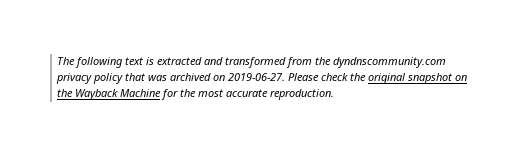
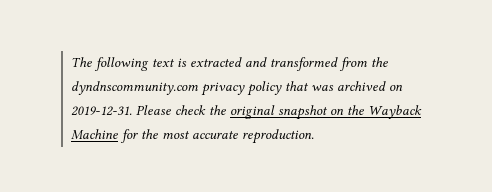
- The following text is extracted and transformed from the dyndnscommunity.com privacy policy that was archived on 2019-06-27.
+ The following text is extracted and transformed from the dyndnscommunity.com privacy policy that was archived on 2019-12-31.

